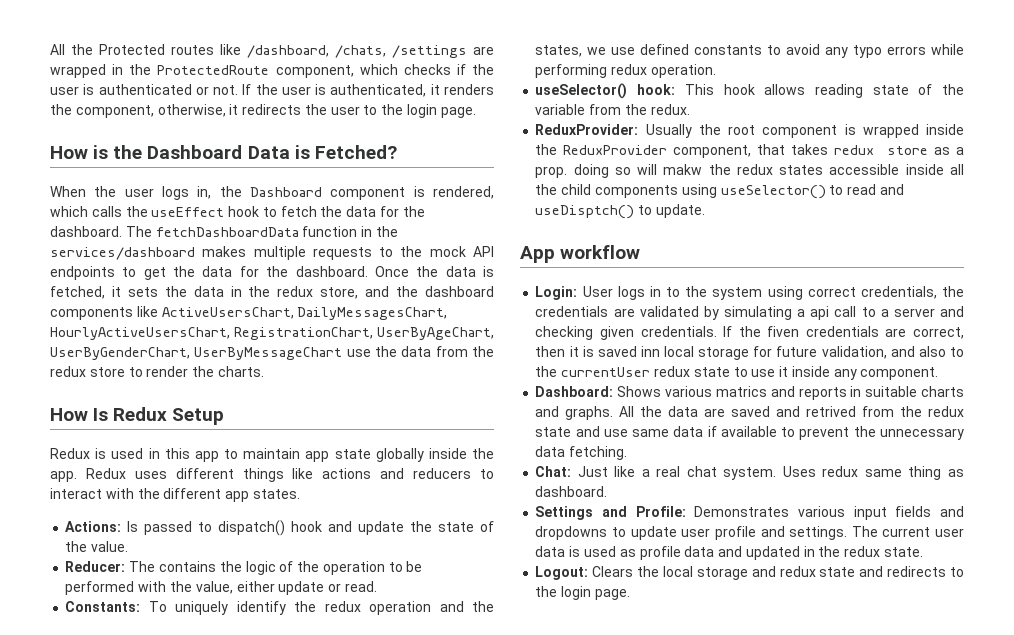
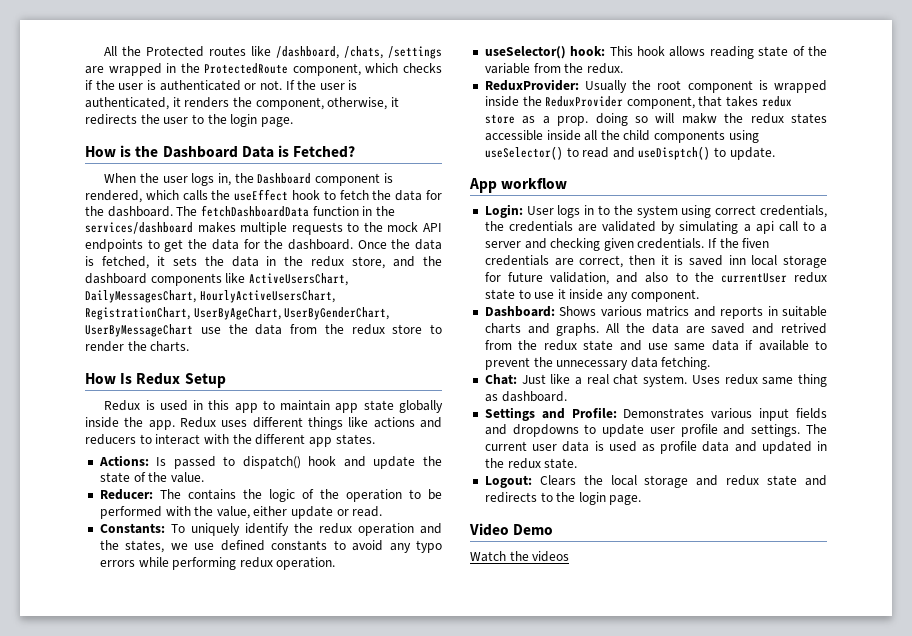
+ Video Demo
+ Watch the videos

